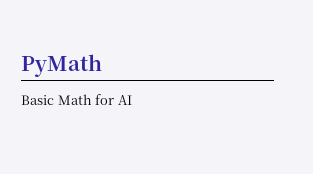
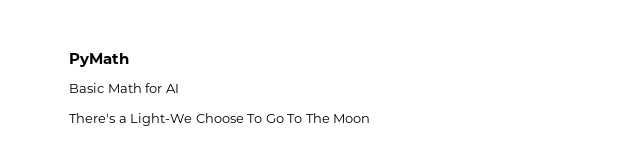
+ There's a Light-We Choose To Go To The Moon

